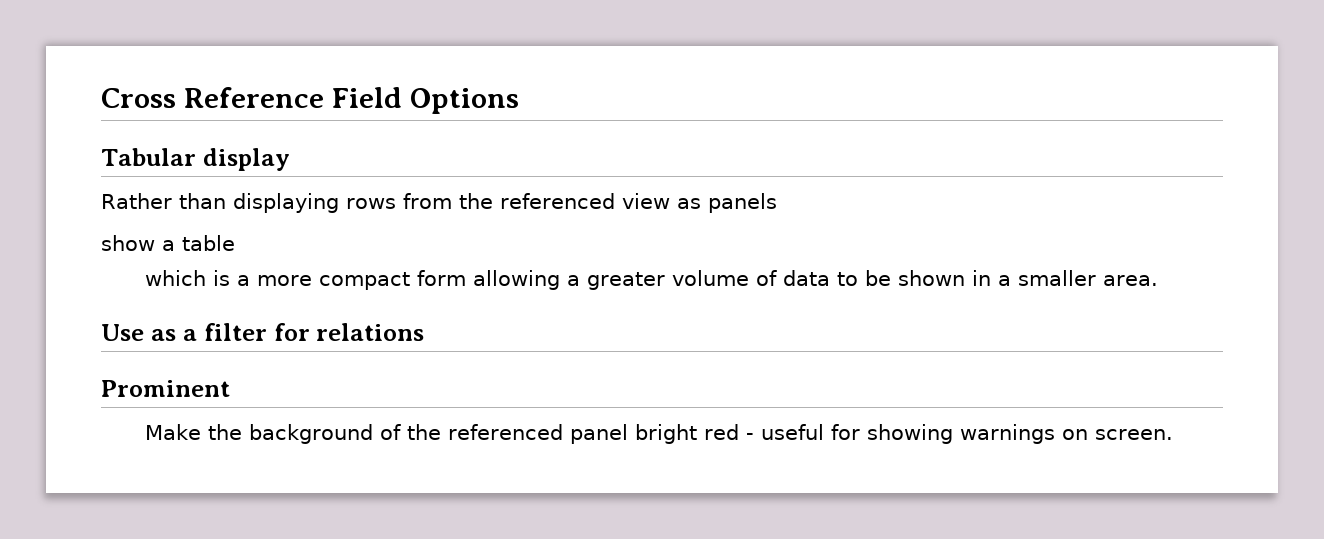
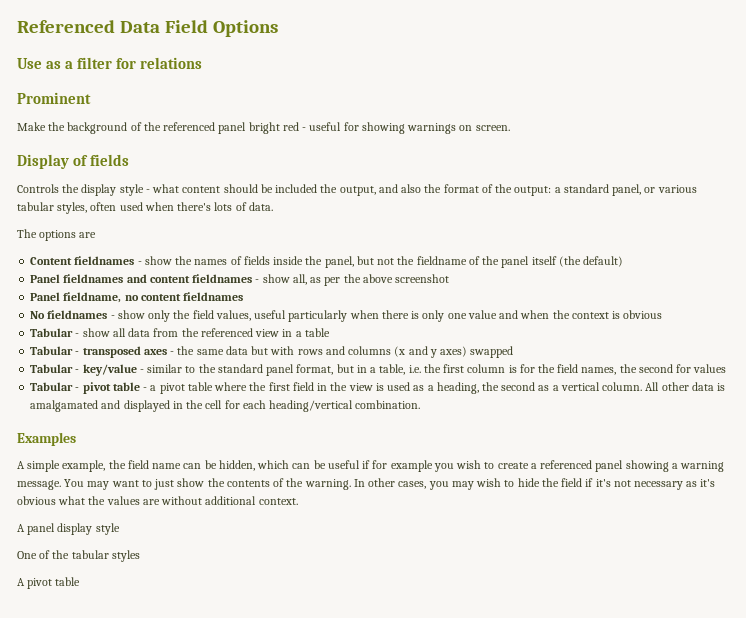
- Cross Reference Field Options
+ Referenced Data Field Options
- Tabular display
- Rather than displaying rows from the referenced view as panels
- show a table
- which is a more compact form allowing a greater volume of data to be shown in a smaller area.
+ Display of fields
+ Controls the display style - what content should be included the output, and also the format of the output: a standard panel, or various tabular styles, often used when there's lots of data.
+ The options are
+ Content fieldnames - show the names of fields inside the panel, but not the fieldname of the panel itself (the default)
+ Panel fieldnames and content fieldnames - show all, as per the above screenshot
+ Panel fieldname, no content fieldnames
+ No fieldnames - show only the field values, useful particularly when there is only one value and when the context is obvious
+ Tabular - show all data from the referenced view in a table
+ Tabular - transposed axes - the same data but with rows and columns (x and y axes) swapped
+ Tabular - key/value - similar to the standard panel format, but in a table, i.e. the first column is for the field names, the second for values
+ Tabular - pivot table - a pivot table where the first field in the view is used as a heading, the second as a vertical column. All other data is amalgamated and displayed in the cell for each heading/vertical combination.
+ Examples
+ A simple example, the field name can be hidden, which can be useful if for example you wish to create a referenced panel showing a warning message. You may want to just show the contents of the warning. In other cases, you may wish to hide the field if it's not necessary as it's obvious what the values are without additional context.
+ A panel display style
+ One of the tabular styles
+ A pivot table

